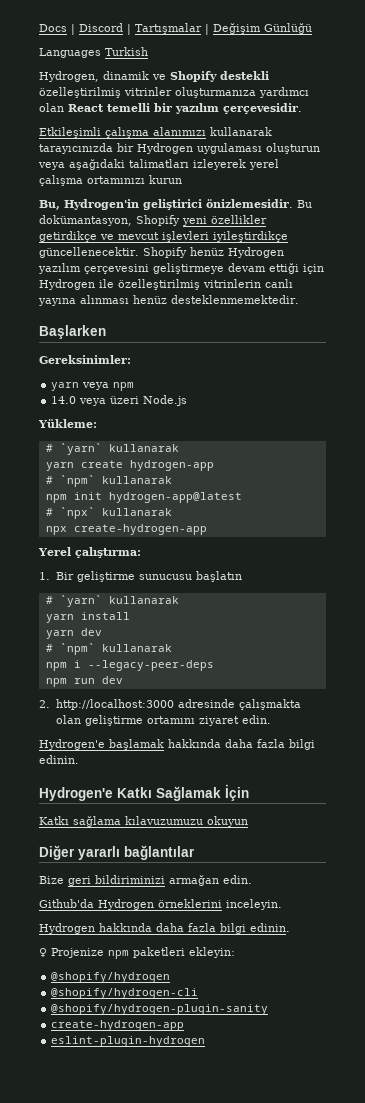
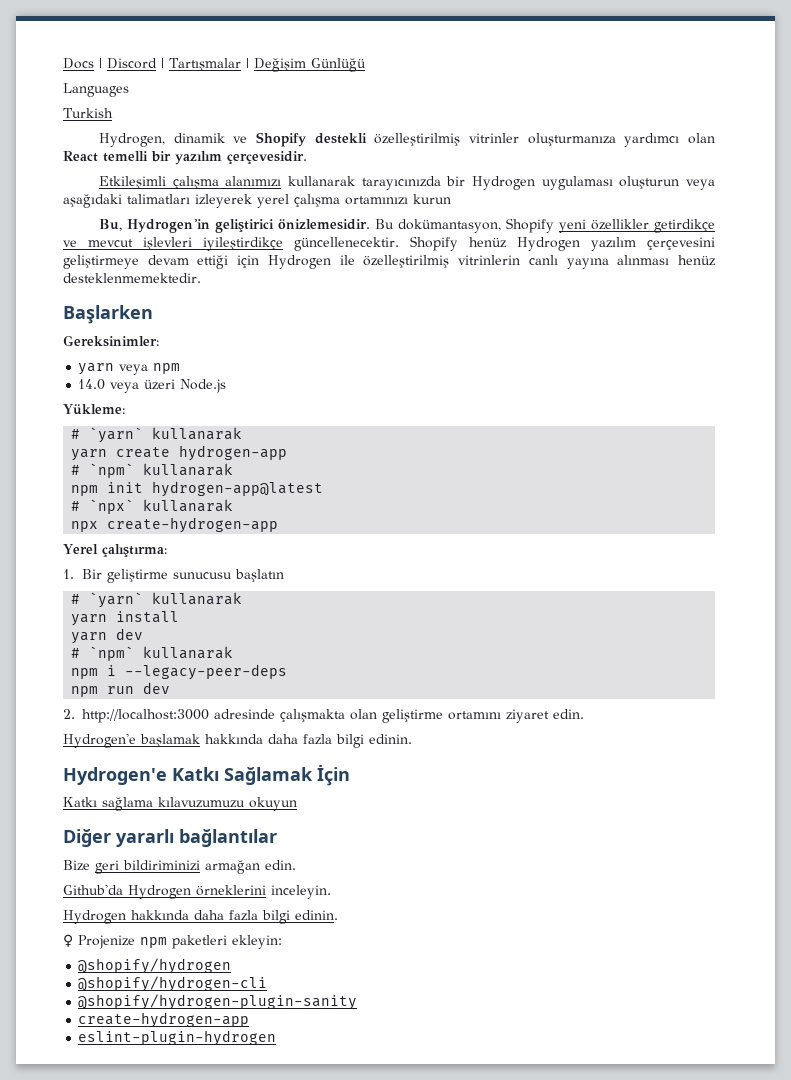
- Languages Turkish
+ Languages
+ Turkish

